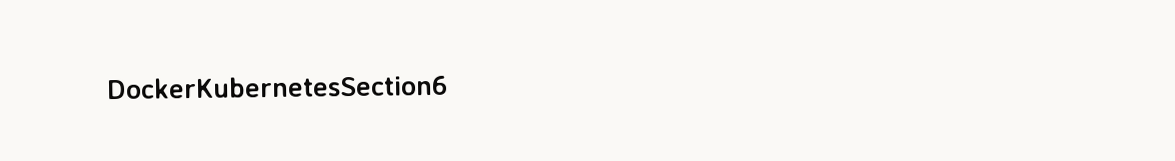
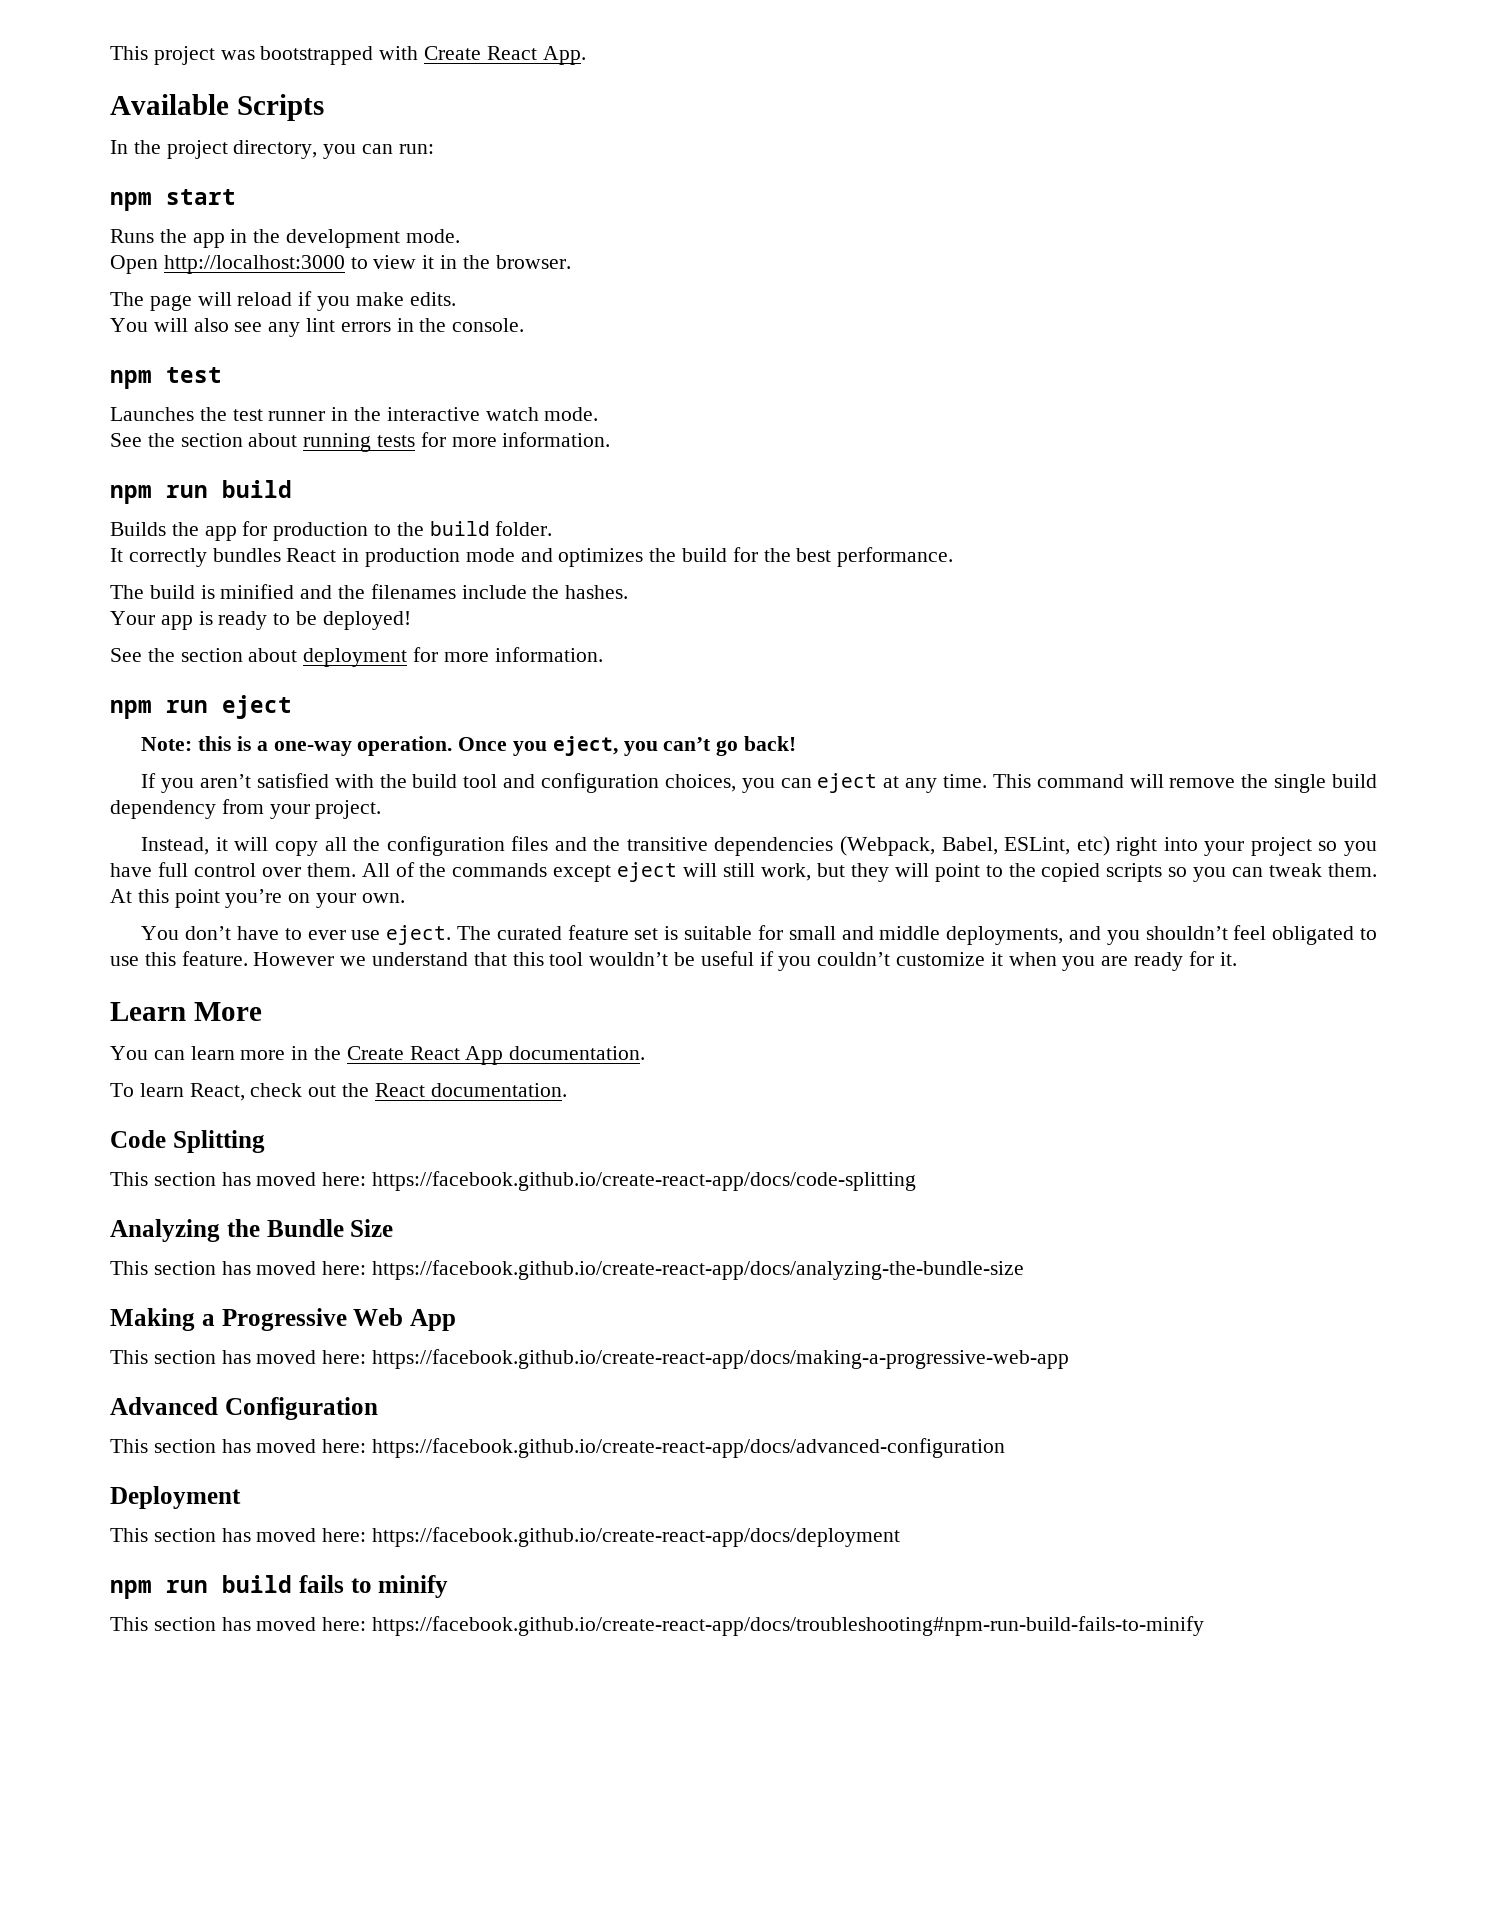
- DockerKubernetesSection6
+ This project was bootstrapped with Create React App.
+ Available Scripts
+ In the project directory, you can run:
+ npm start
+ Runs the app in the development mode.
+ Open http://localhost:3000 to view it in the browser.
+ The page will reload if you make edits.
+ You will also see any lint errors in the console.
+ npm test
+ Launches the test runner in the interactive watch mode.
+ See the section about running tests for more information.
+ npm run build
+ Builds the app for production to the build folder.
+ It correctly bundles React in production mode and optimizes the build for the best performance.
+ The build is minified and the filenames include the hashes.
+ Your app is ready to be deployed!
+ See the section about deployment for more information.
+ npm run eject
+ Note: this is a one-way operation. Once you eject, you can’t go back!
+ If you aren’t satisfied with the build tool and configuration choices, you can eject at any time. This command will remove the single build dependency from your project.
+ Instead, it will copy all the configuration files and the transitive dependencies (Webpack, Babel, ESLint, etc) right into your project so you have full control over them. All of the commands except eject will still work, but they will point to the copied scripts so you can tweak them. At this point you’re on your own.
+ You don’t have to ever use eject. The curated feature set is suitable for small and middle deployments, and you shouldn’t feel obligated to use this feature. However we understand that this tool wouldn’t be useful if you couldn’t customize it when you are ready for it.
+ Learn More
+ You can learn more in the Create React App documentation.
+ To learn React, check out the React documentation.
+ Code Splitting
+ This section has moved here: https://facebook.github.io/create-react-app/docs/code-splitting
+ Analyzing the Bundle Size
+ This section has moved here: https://facebook.github.io/create-react-app/docs/analyzing-the-bundle-size
+ Making a Progressive Web App
+ This section has moved here: https://facebook.github.io/create-react-app/docs/making-a-progressive-web-app
+ Advanced Configuration
+ This section has moved here: https://facebook.github.io/create-react-app/docs/advanced-configuration
+ Deployment
+ This section has moved here: https://facebook.github.io/create-react-app/docs/deployment
+ npm run build fails to minify
+ This section has moved here: https://facebook.github.io/create-react-app/docs/troubleshooting#npm-run-build-fails-to-minify

